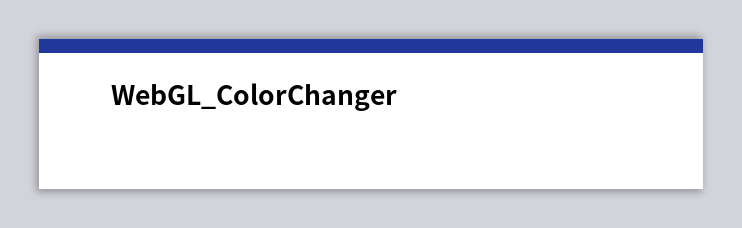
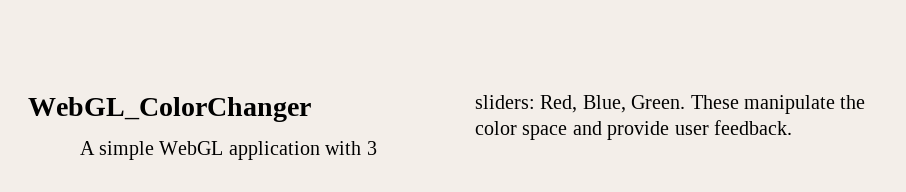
+ A simple WebGL application with 3 sliders: Red, Blue, Green. These manipulate the color space and provide user feedback.

